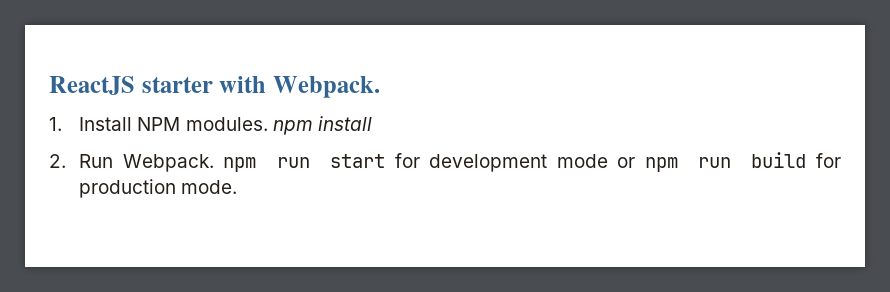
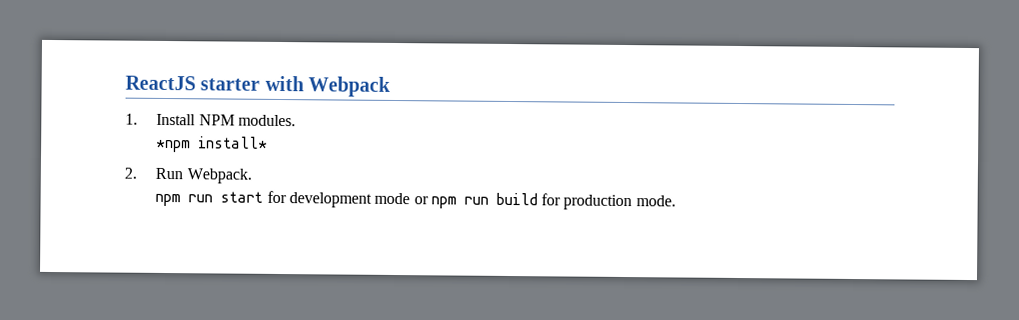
- ReactJS starter with Webpack.
+ ReactJS starter with Webpack
- 1. Install NPM modules. npm install
+ 1. Install NPM modules.
+ *npm install*
- 2. Run Webpack. npm run start for development mode or npm run build for production mode.
+ 2. Run Webpack.
+ npm run start for development mode or npm run build for production mode.

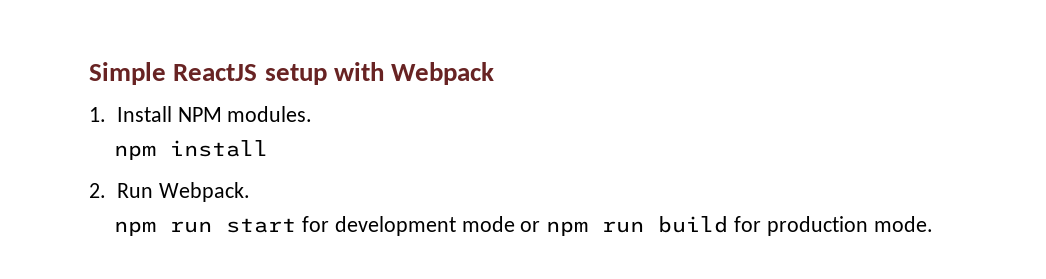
- ReactJS starter with Webpack
+ Simple ReactJS setup with Webpack
- *npm install*
+ npm install

